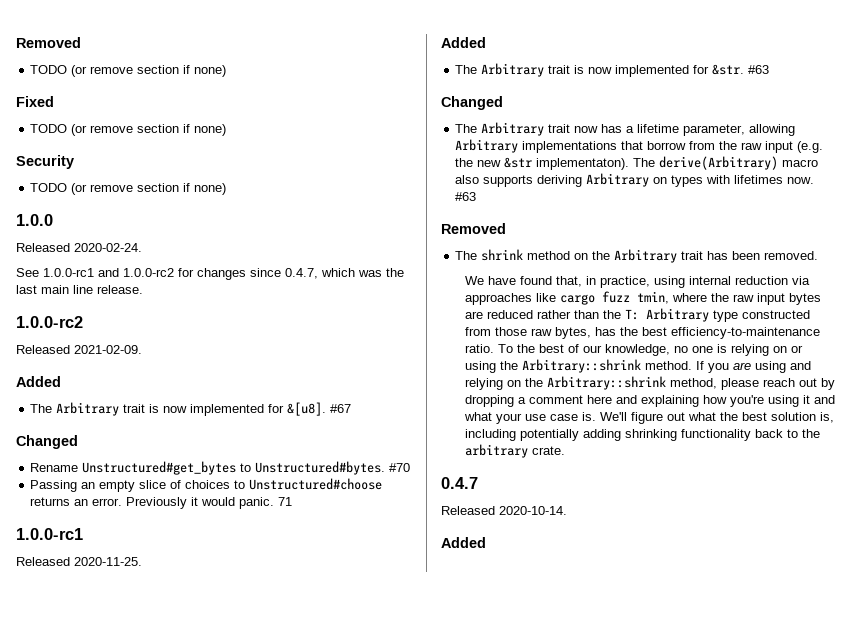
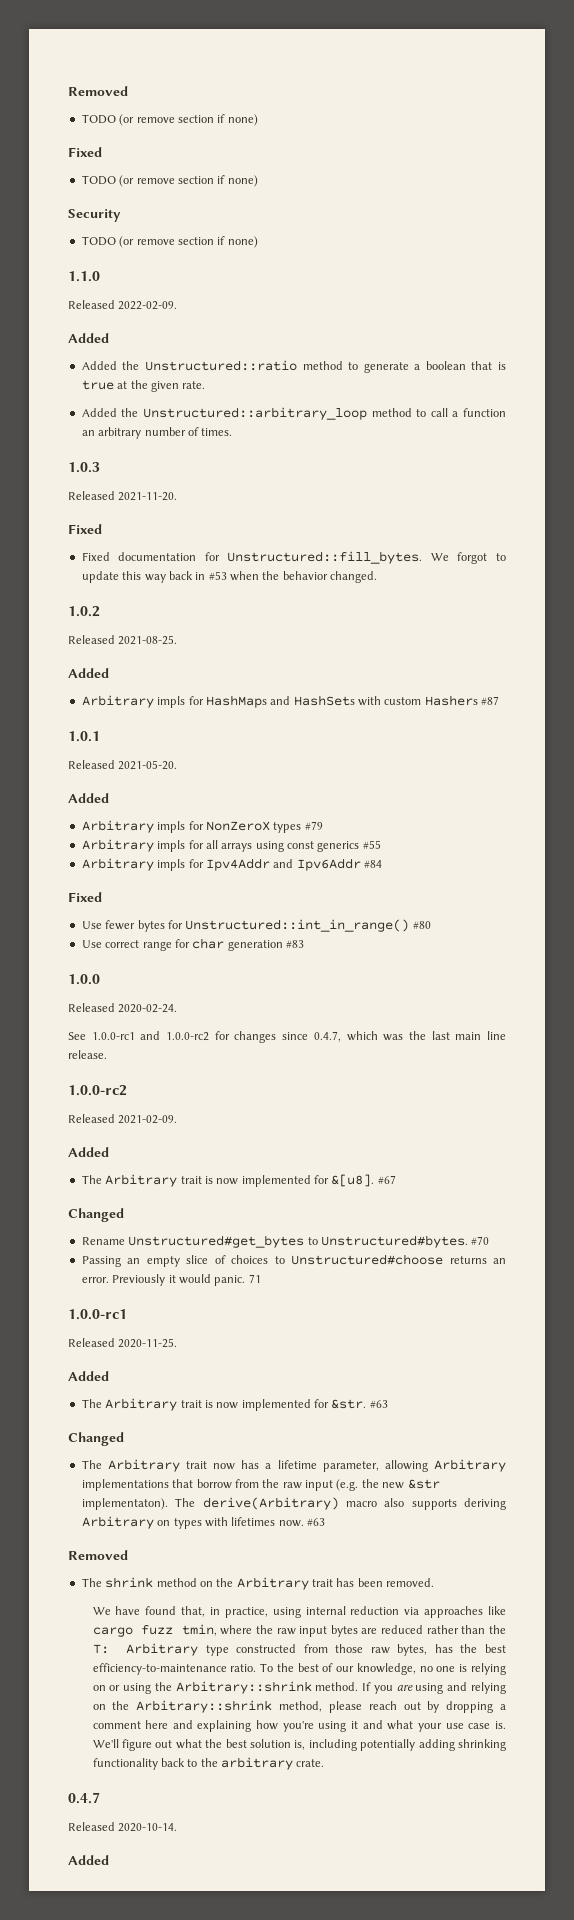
+ 1.1.0
+ Released 2022-02-09.
+ Added
+ Added the Unstructured::ratio method to generate a boolean that is true at the given rate.
+ Added the Unstructured::arbitrary_loop method to call a function an arbitrary number of times.
+ 1.0.3
+ Released 2021-11-20.
+ Fixed
+ Fixed documentation for Unstructured::fill_bytes. We forgot to update this way back in #53 when the behavior changed.
+ 1.0.2
+ Released 2021-08-25.
+ Added
+ Arbitrary impls for HashMaps and HashSets with custom Hashers #87
+ 1.0.1
+ Released 2021-05-20.
+ Added
+ Arbitrary impls for NonZeroX types #79
+ Arbitrary impls for all arrays using const generics #55
+ Arbitrary impls for Ipv4Addr and Ipv6Addr #84
+ Fixed
+ Use fewer bytes for Unstructured::int_in_range() #80
+ Use correct range for char generation #83

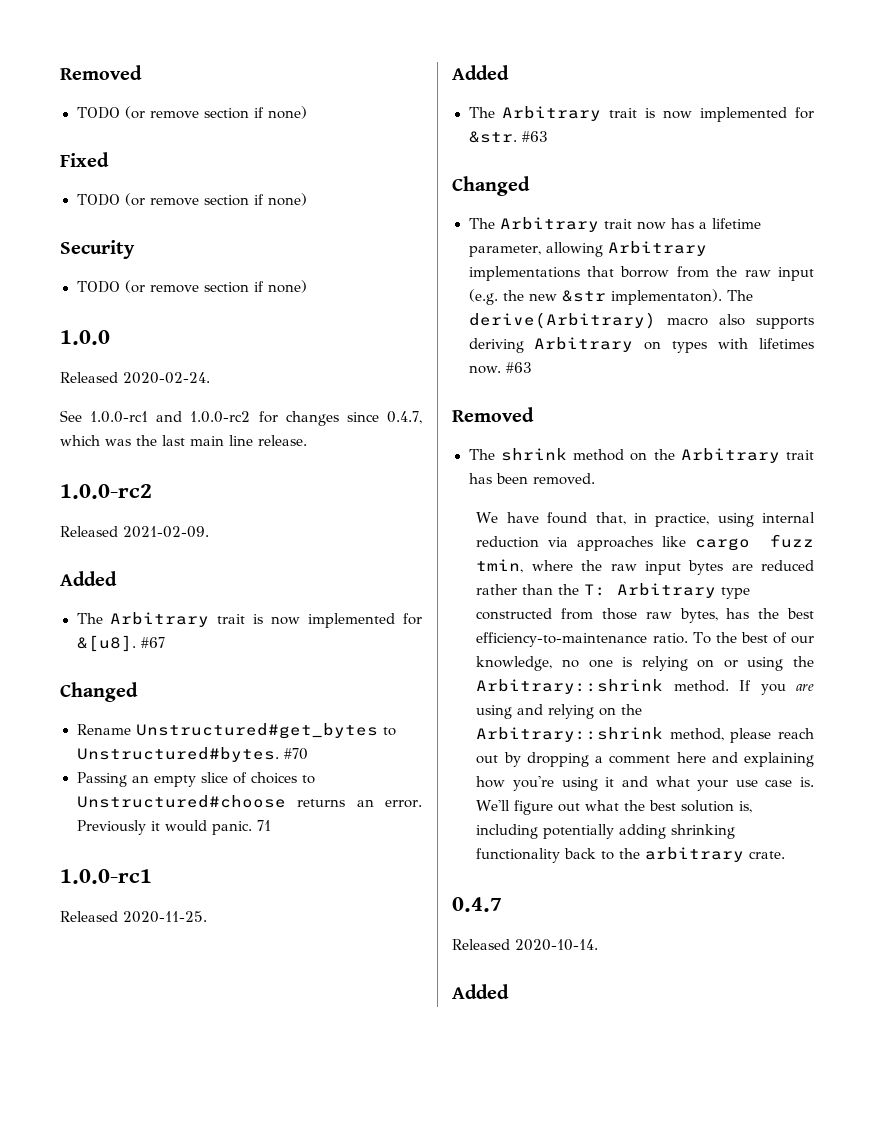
- 1.1.0
- Released 2022-02-09.
- Added
- Added the Unstructured::ratio method to generate a boolean that is true at the given rate.
- Added the Unstructured::arbitrary_loop method to call a function an arbitrary number of times.
- 1.0.3
- Released 2021-11-20.
- Fixed
- Fixed documentation for Unstructured::fill_bytes. We forgot to update this way back in #53 when the behavior changed.
- 1.0.2
- Released 2021-08-25.
- Added
- Arbitrary impls for HashMaps and HashSets with custom Hashers #87
- 1.0.1
- Released 2021-05-20.
- Added
- Arbitrary impls for NonZeroX types #79
- Arbitrary impls for all arrays using const generics #55
- Arbitrary impls for Ipv4Addr and Ipv6Addr #84
- Fixed
- Use fewer bytes for Unstructured::int_in_range() #80
- Use correct range for char generation #83

